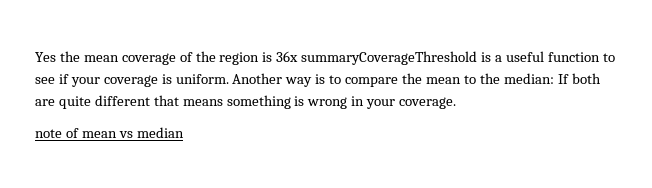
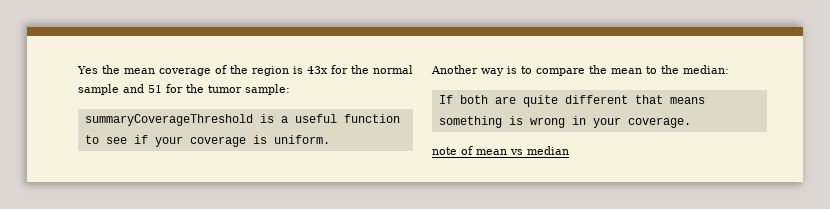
- Yes the mean coverage of the region is 36x summaryCoverageThreshold is a useful function to see if your coverage is uniform. Another way is to compare the mean to the median: If both are quite different that means something is wrong in your coverage.
+ Yes the mean coverage of the region is 43x for the normal sample and 51 for the tumor sample:
+ summaryCoverageThreshold is a useful function to see if your coverage is uniform.
+ Another way is to compare the mean to the median:
+ If both are quite different that means something is wrong in your coverage.

